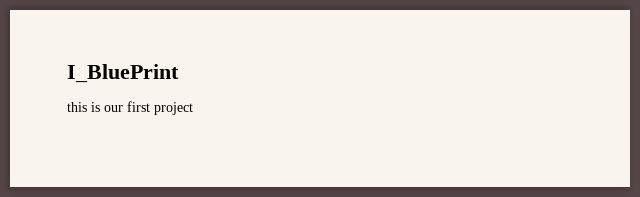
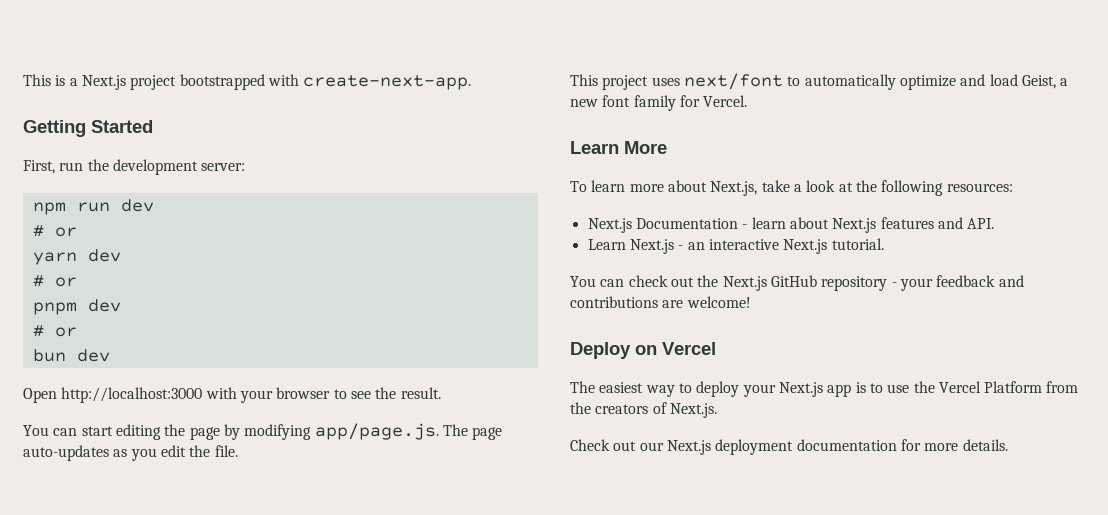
- I_BluePrint
- this is our first project
+ This is a Next.js project bootstrapped with create-next-app.
+ Getting Started
+ First, run the development server:
+ npm run dev
+ # or
+ yarn dev
+ # or
+ pnpm dev
+ # or
+ bun dev
+ Open http://localhost:3000 with your browser to see the result.
+ You can start editing the page by modifying app/page.js. The page auto-updates as you edit the file.
+ This project uses next/font to automatically optimize and load Geist, a new font family for Vercel.
+ Learn More
+ To learn more about Next.js, take a look at the following resources:
+ Next.js Documentation - learn about Next.js features and API.
+ Learn Next.js - an interactive Next.js tutorial.
+ You can check out the Next.js GitHub repository - your feedback and contributions are welcome!
+ Deploy on Vercel
+ The easiest way to deploy your Next.js app is to use the Vercel Platform from the creators of Next.js.
+ Check out our Next.js deployment documentation for more details.

